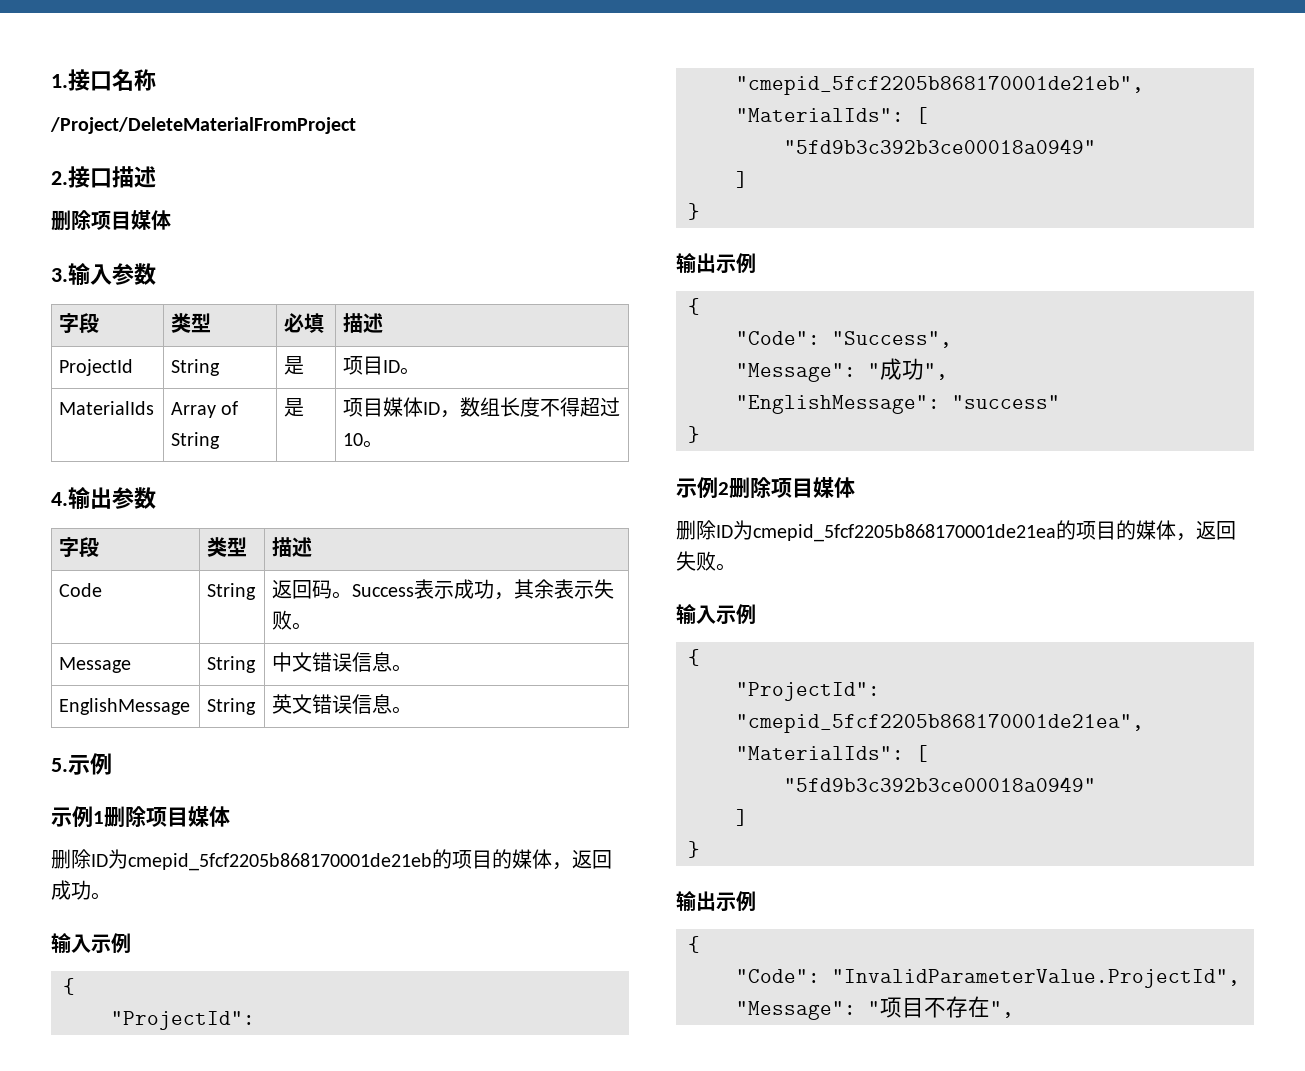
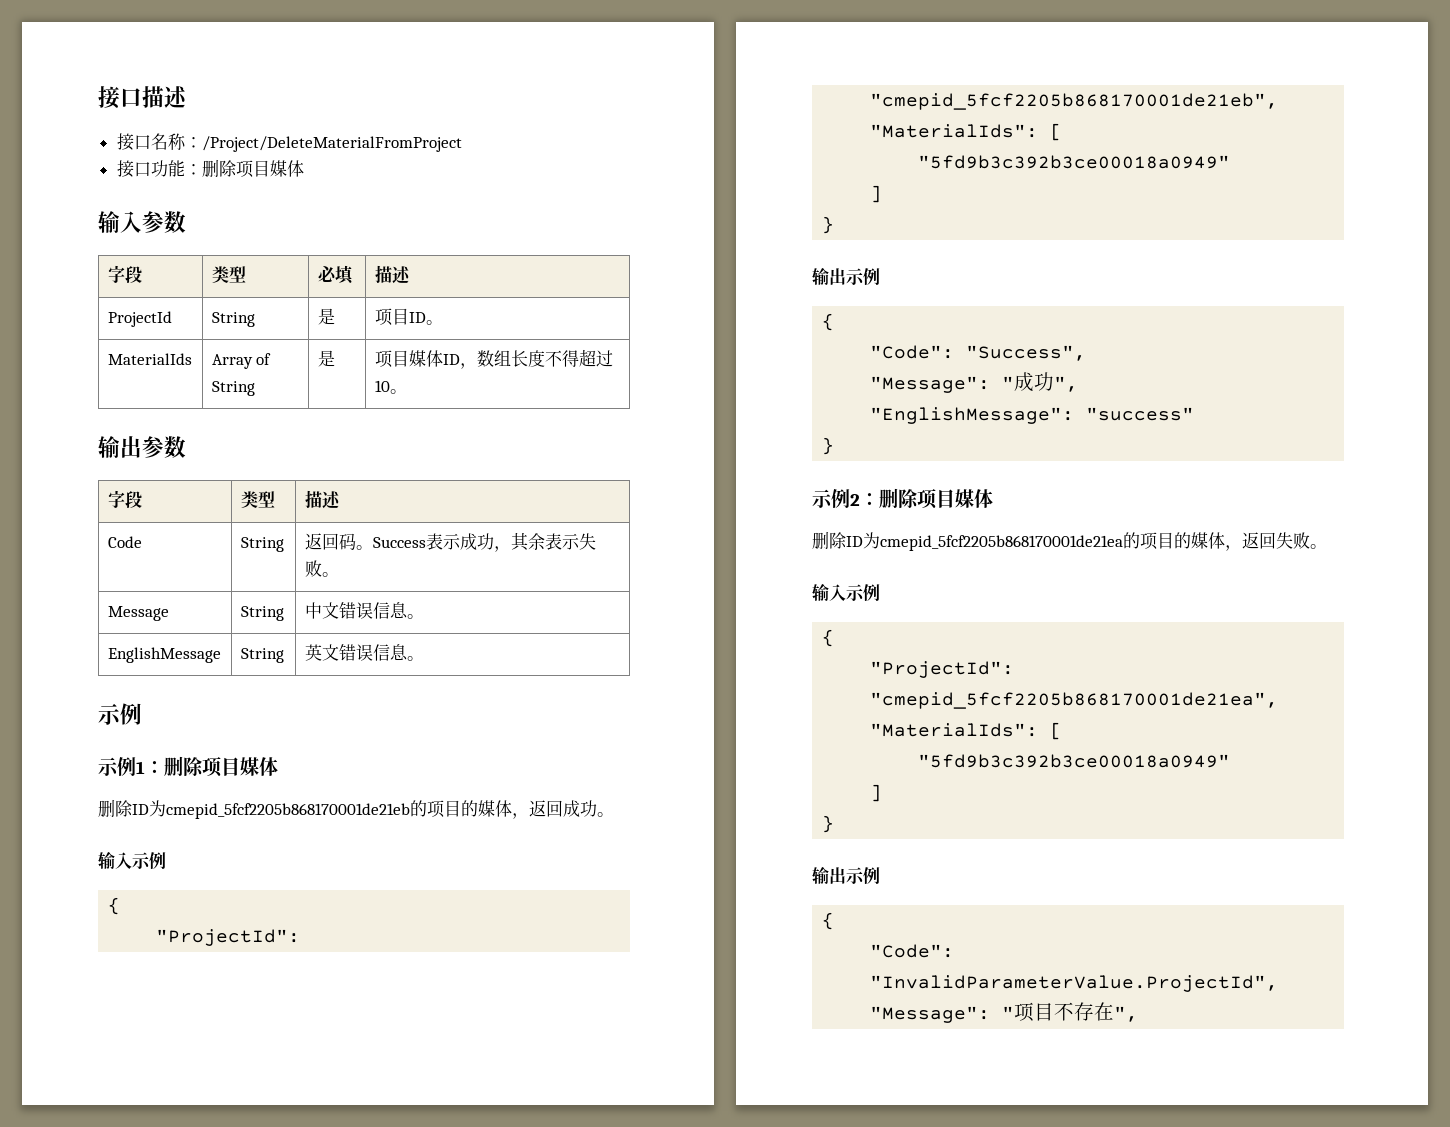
- 1.接口名称
- /Project/DeleteMaterialFromProject
- 2.接口描述
- 删除项目媒体
- 3.输入参数
+ 接口描述
+ 接口名称：/Project/DeleteMaterialFromProject
+ 接口功能：删除项目媒体
+ 输入参数
- 4.输出参数
+ 输出参数
  EnglishMessage | String | 英文错误信息。
- 5.示例
+ 示例
- 示例1删除项目媒体
+ 示例1：删除项目媒体
- 示例2删除项目媒体
+ 示例2：删除项目媒体

